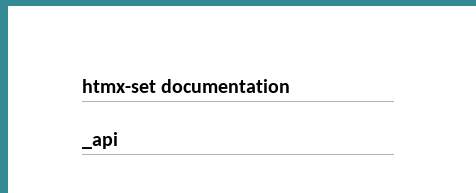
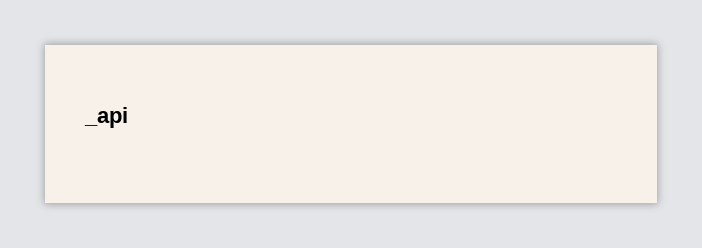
- htmx-set documentation

